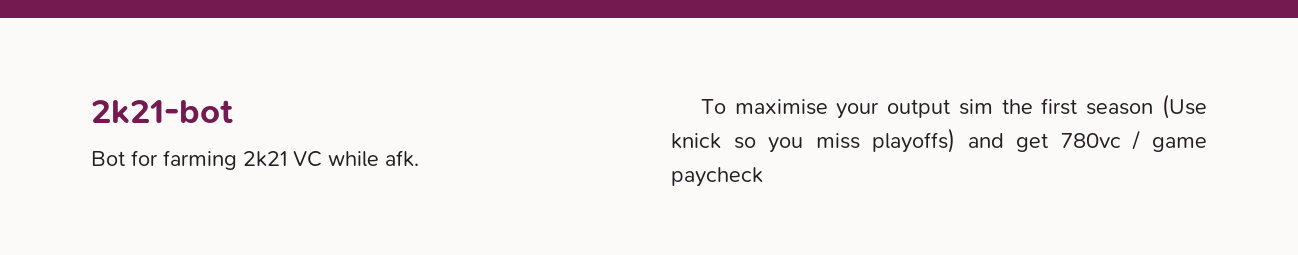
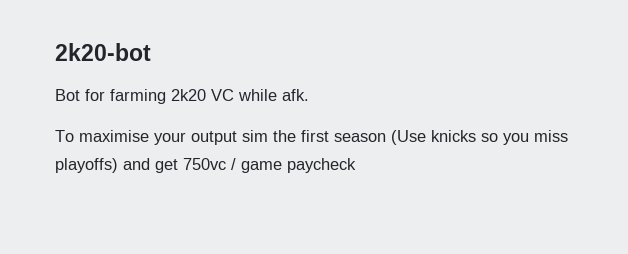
- 2k21-bot
+ 2k20-bot
- Bot for farming 2k21 VC while afk.
+ Bot for farming 2k20 VC while afk.
- To maximise your output sim the first season (Use knick so you miss playoffs) and get 780vc / game paycheck
+ To maximise your output sim the first season (Use knicks so you miss playoffs) and get 750vc / game paycheck

